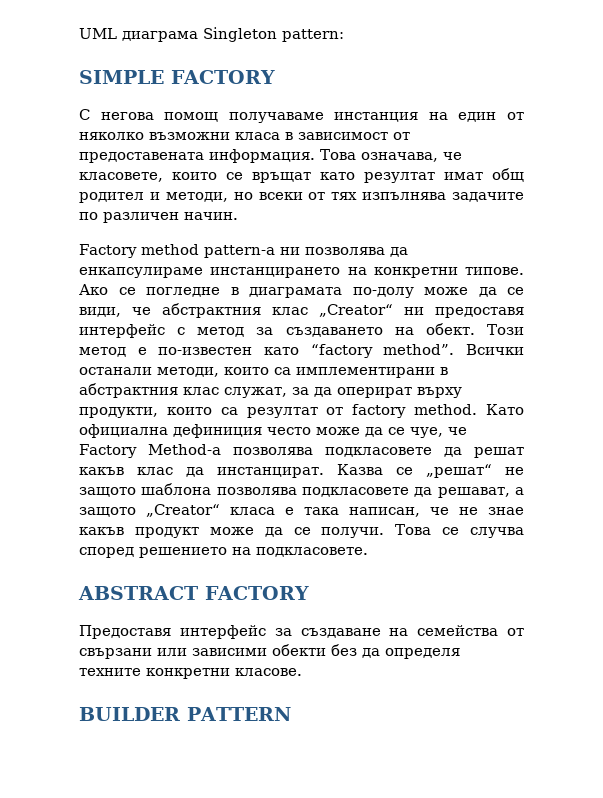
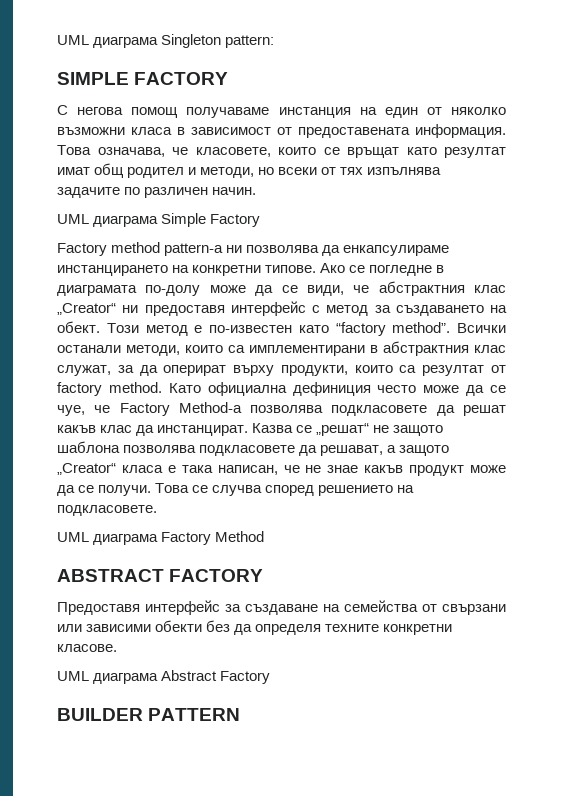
+ UML диаграма Simple Factory
+ UML диаграма Factory Method
+ UML диаграма Abstract Factory

